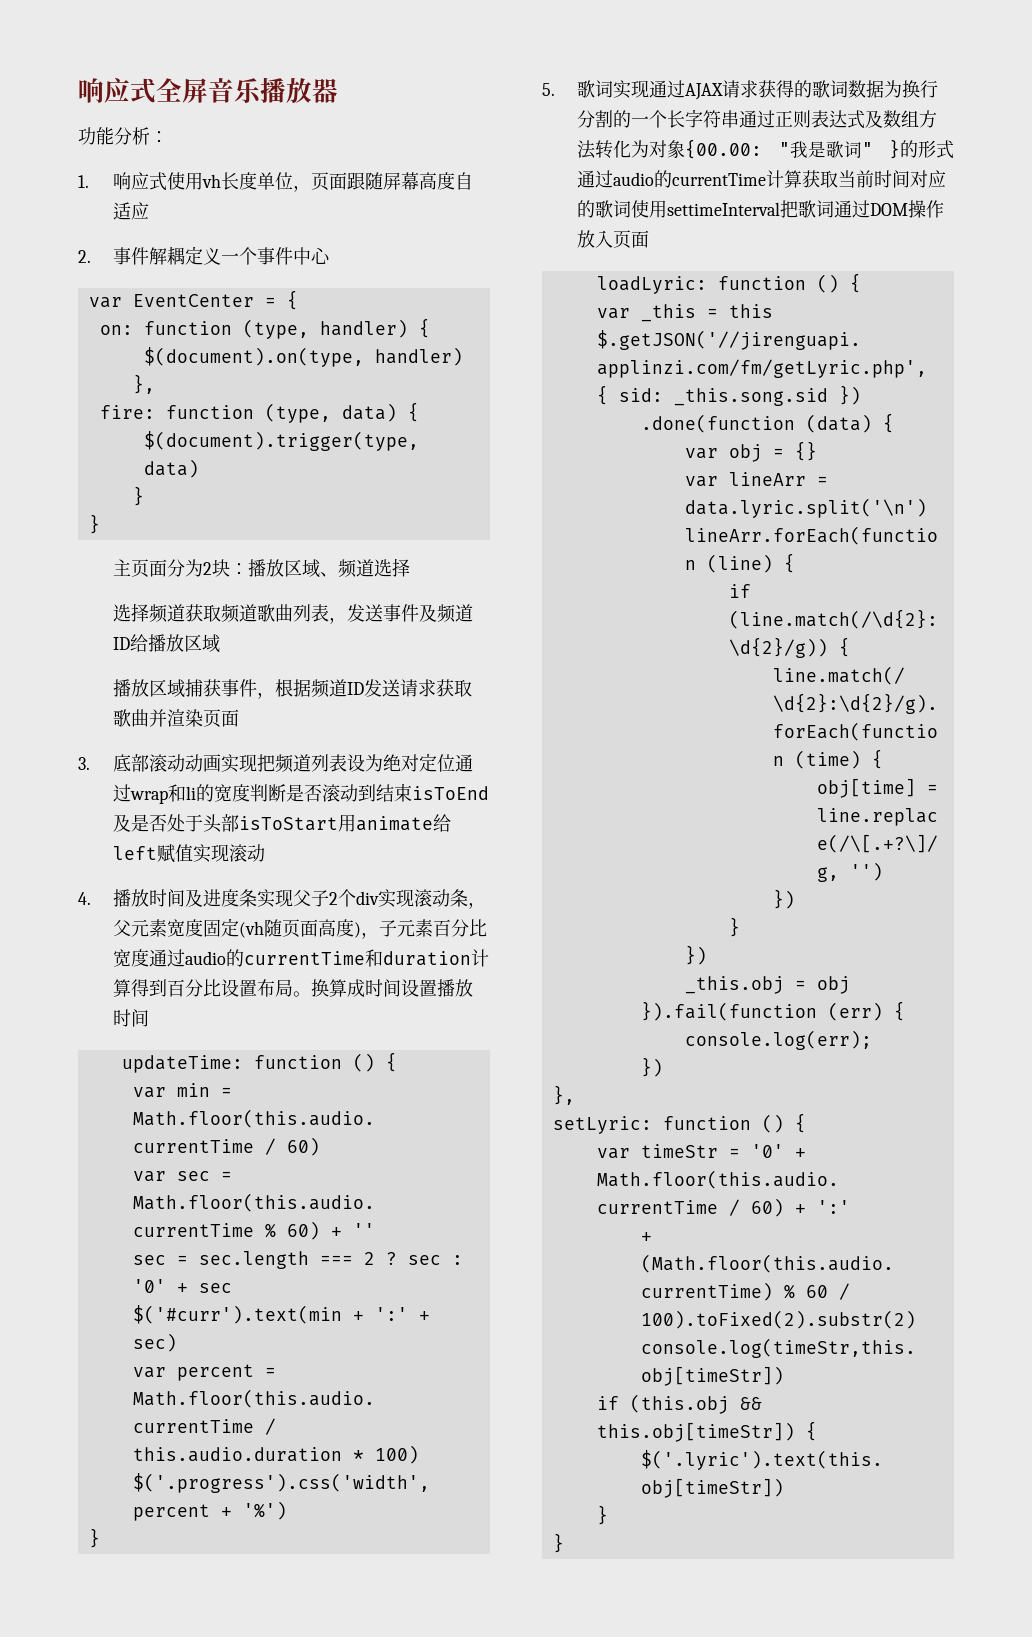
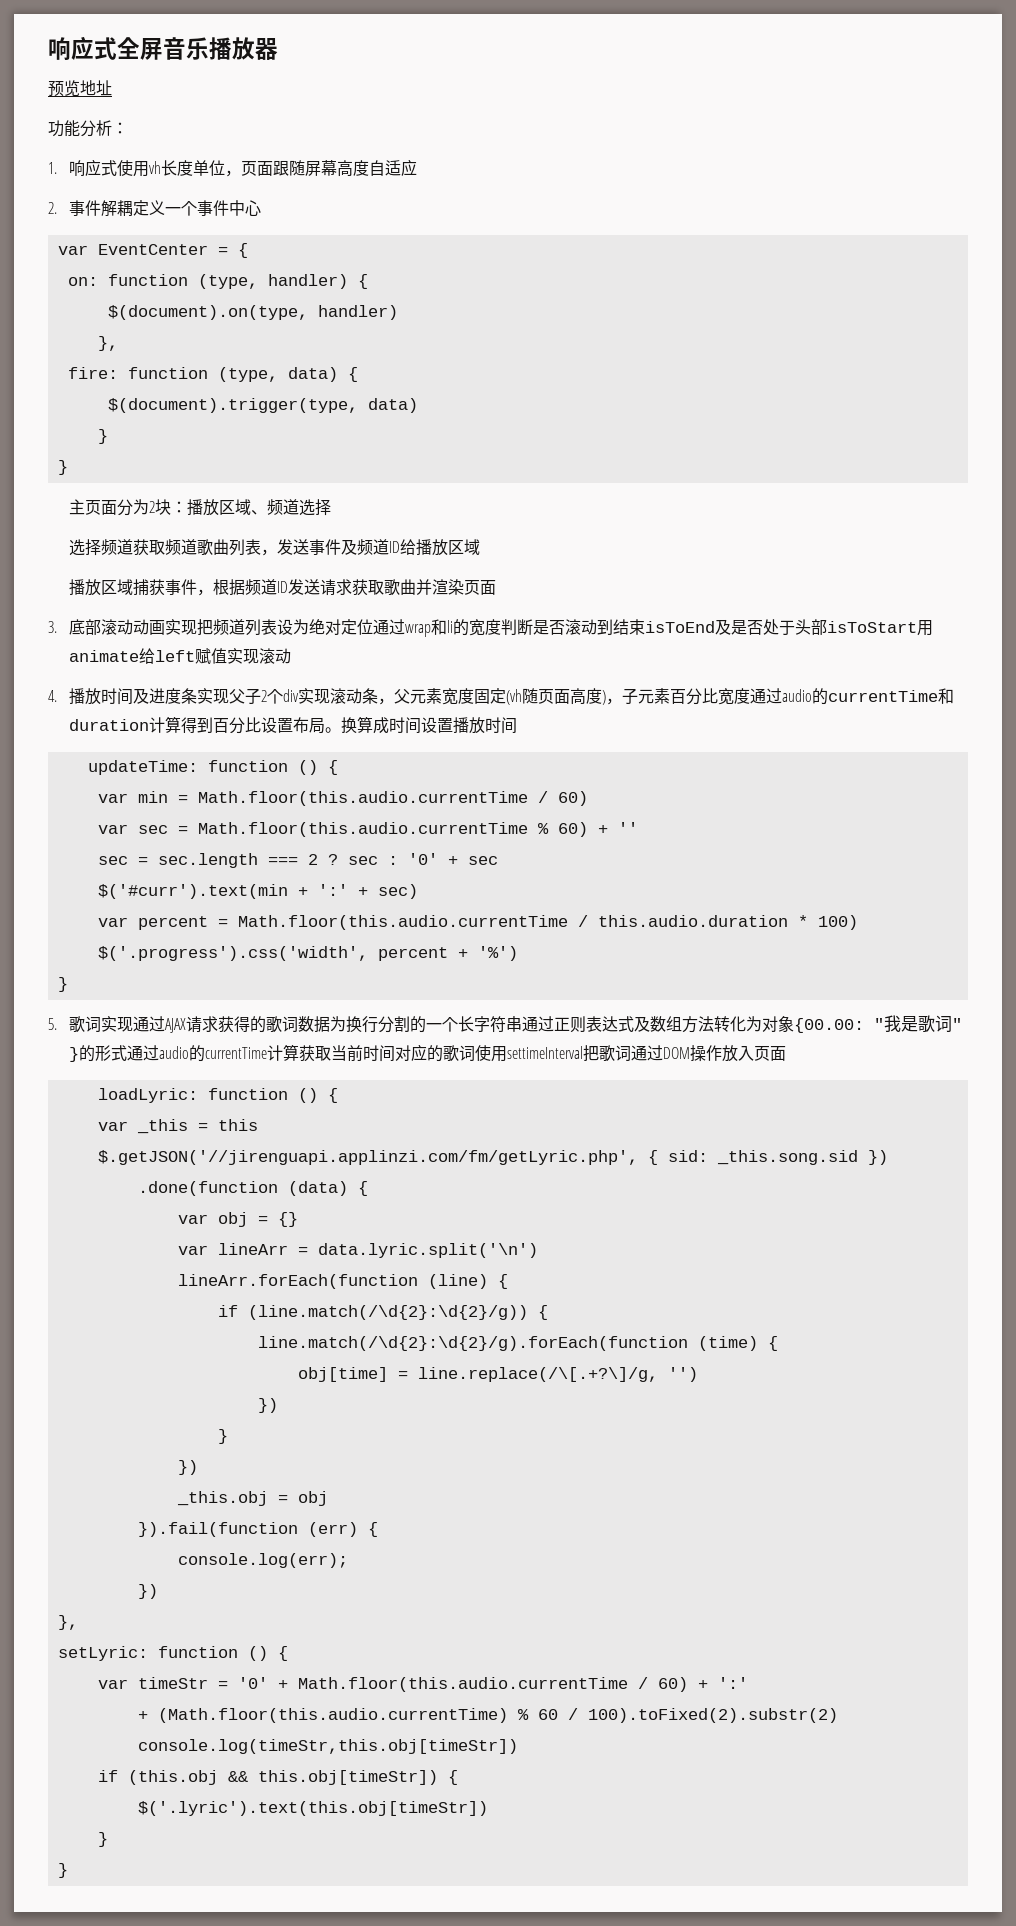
+ 预览地址

